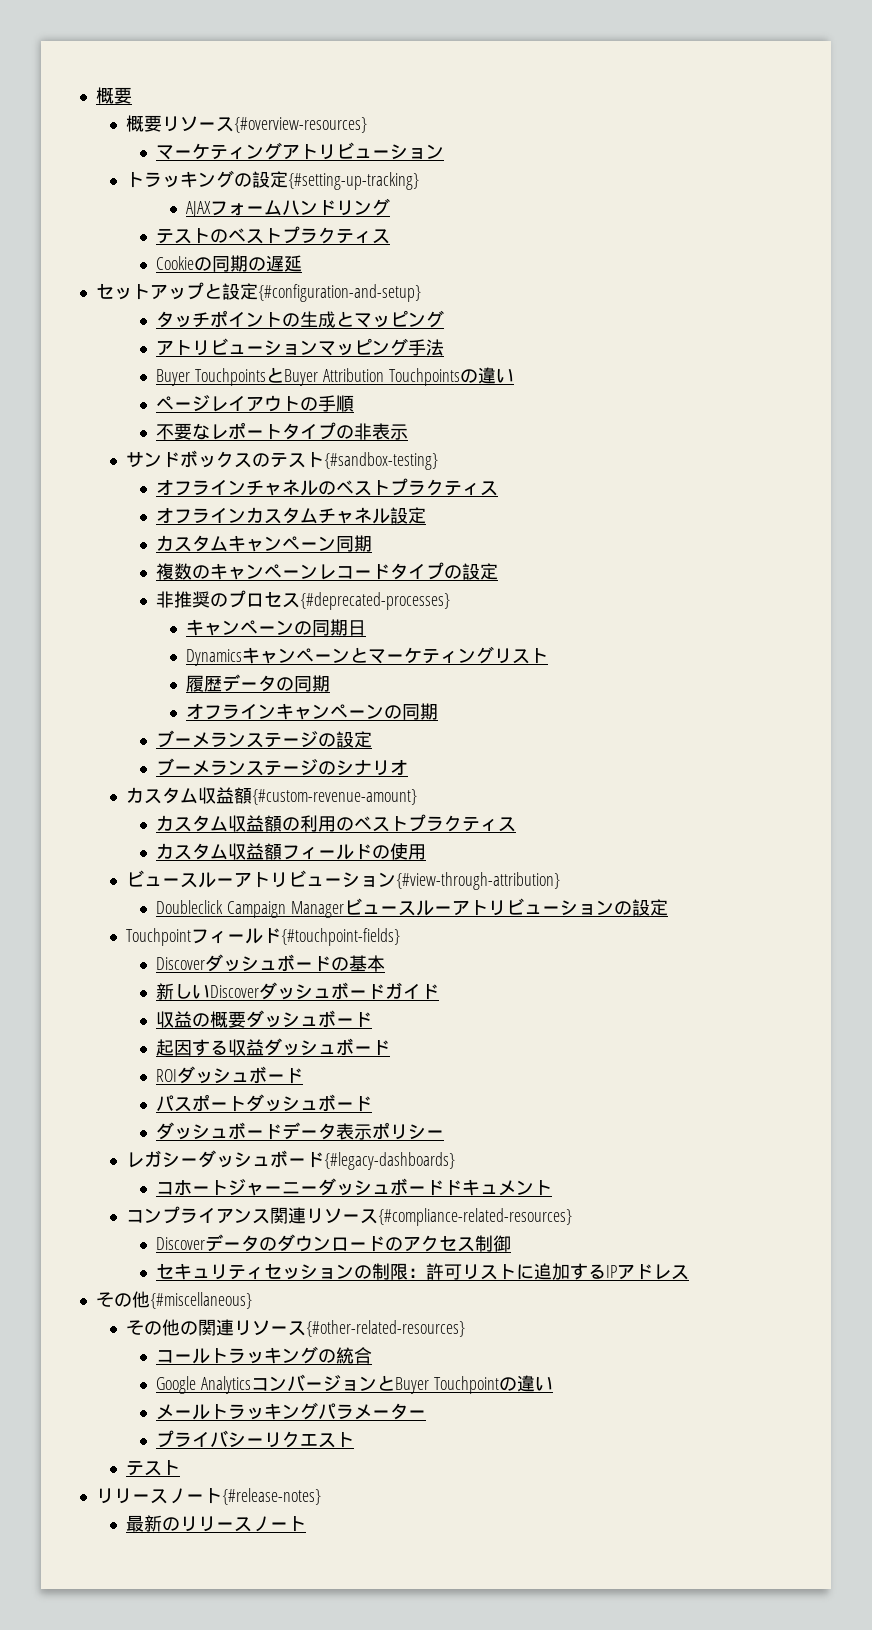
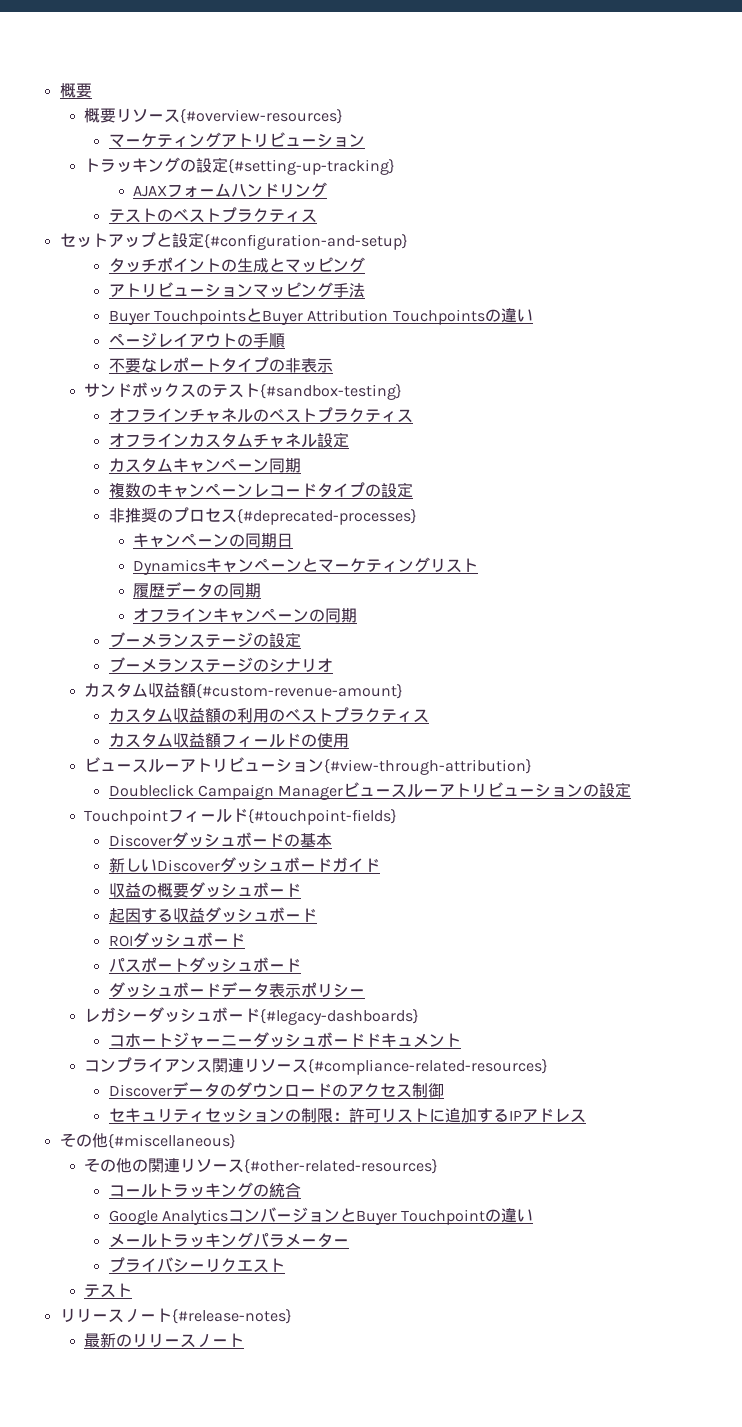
- Cookieの同期の遅延

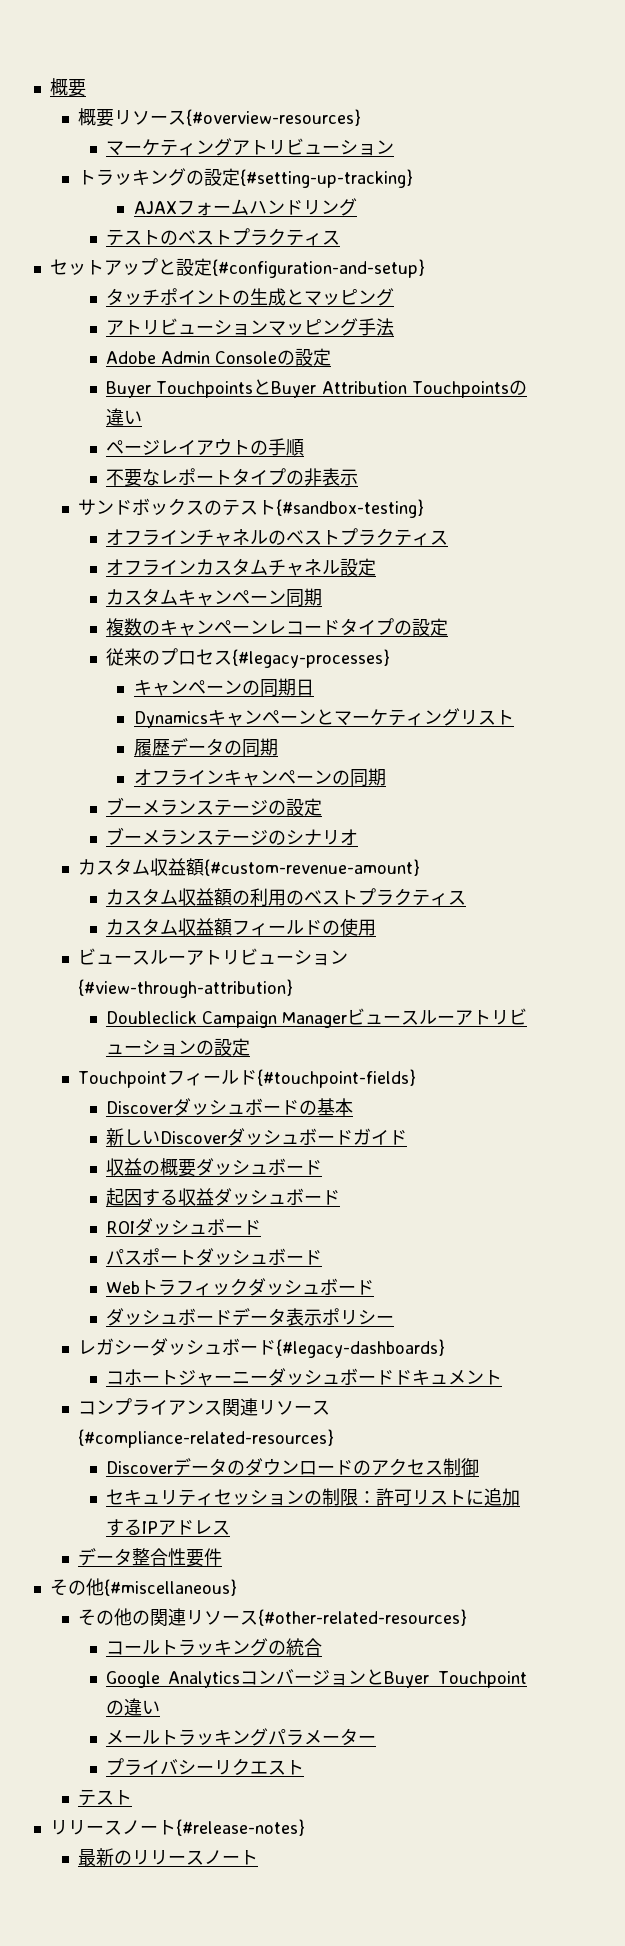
+ Adobe Admin Consoleの設定
- 非推奨のプロセス{#deprecated-processes}
+ 従来のプロセス{#legacy-processes}
+ Webトラフィックダッシュボード
+ データ整合性要件

